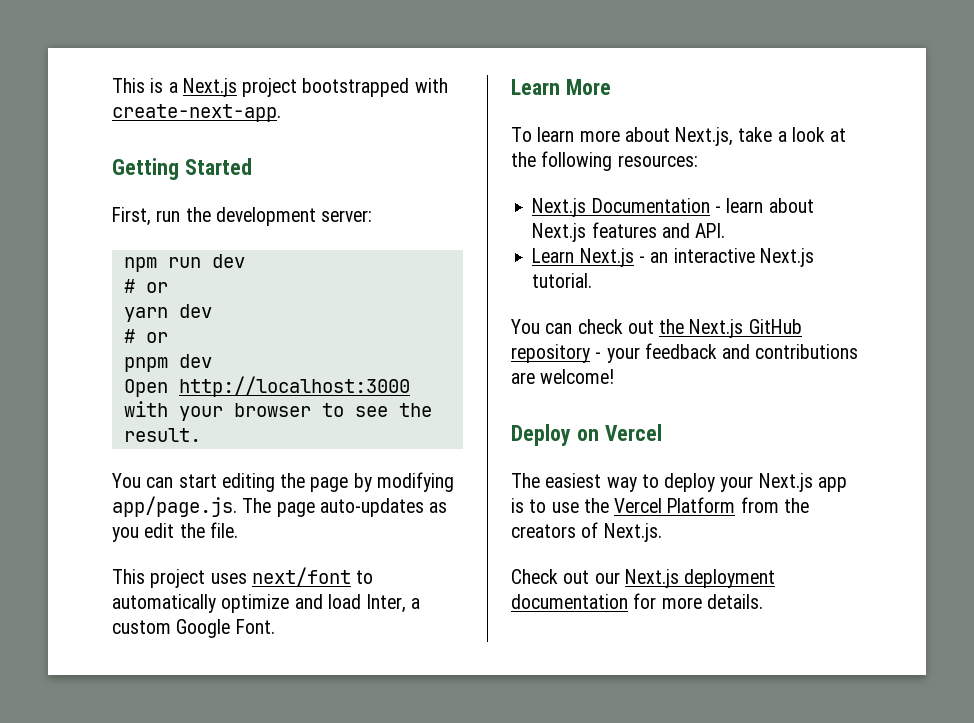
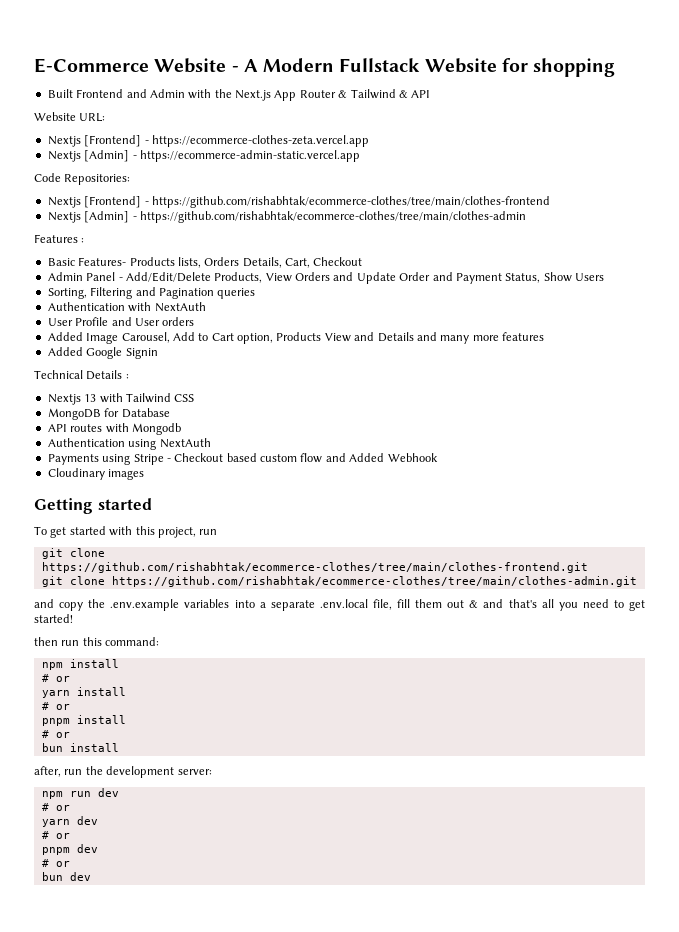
- This is a Next.js project bootstrapped with create-next-app.
- Getting Started
- First, run the development server:
+ E-Commerce Website - A Modern Fullstack Website for shopping
+ Built Frontend and Admin with the Next.js App Router & Tailwind & API
+ Website URL:
+ Nextjs [Frontend] - https://ecommerce-clothes-zeta.vercel.app
+ Nextjs [Admin] - https://ecommerce-admin-static.vercel.app
+ Code Repositories:
+ Nextjs [Frontend] - https://github.com/rishabhtak/ecommerce-clothes/tree/main/clothes-frontend
+ Nextjs [Admin] - https://github.com/rishabhtak/ecommerce-clothes/tree/main/clothes-admin
+ Features :
+ Basic Features- Products lists, Orders Details, Cart, Checkout
+ Admin Panel - Add/Edit/Delete Products, View Orders and Update Order and Payment Status, Show Users
+ Sorting, Filtering and Pagination queries
+ Authentication with NextAuth
+ User Profile and User orders
+ Added Image Carousel, Add to Cart option, Products View and Details and many more features
+ Added Google Signin
+ Technical Details :
+ Nextjs 13 with Tailwind CSS
+ MongoDB for Database
+ API routes with Mongodb
+ Authentication using NextAuth
+ Payments using Stripe - Checkout based custom flow and Added Webhook
+ Cloudinary images
+ Getting started
+ To get started with this project, run
+ git clone https://github.com/rishabhtak/ecommerce-clothes/tree/main/clothes-frontend.git
+ git clone https://github.com/rishabhtak/ecommerce-clothes/tree/main/clothes-admin.git
+ and copy the .env.example variables into a separate .env.local file, fill them out & and that's all you need to get started!
+ then run this command:
+ npm install
+ # or
+ yarn install
+ # or
+ pnpm install
+ # or
+ bun install
+ after, run the development server:
  pnpm dev
- Open http://localhost:3000 with your browser to see the result.
- You can start editing the page by modifying app/page.js. The page auto-updates as you edit the file.
- This project uses next/font to automatically optimize and load Inter, a custom Google Font.
- Learn More
- To learn more about Next.js, take a look at the following resources:
- Next.js Documentation - learn about Next.js features and API.
- Learn Next.js - an interactive Next.js tutorial.
- You can check out the Next.js GitHub repository - your feedback and contributions are welcome!
- Deploy on Vercel
- The easiest way to deploy your Next.js app is to use the Vercel Platform from the creators of Next.js.
- Check out our Next.js deployment documentation for more details.
+ # or
+ bun dev

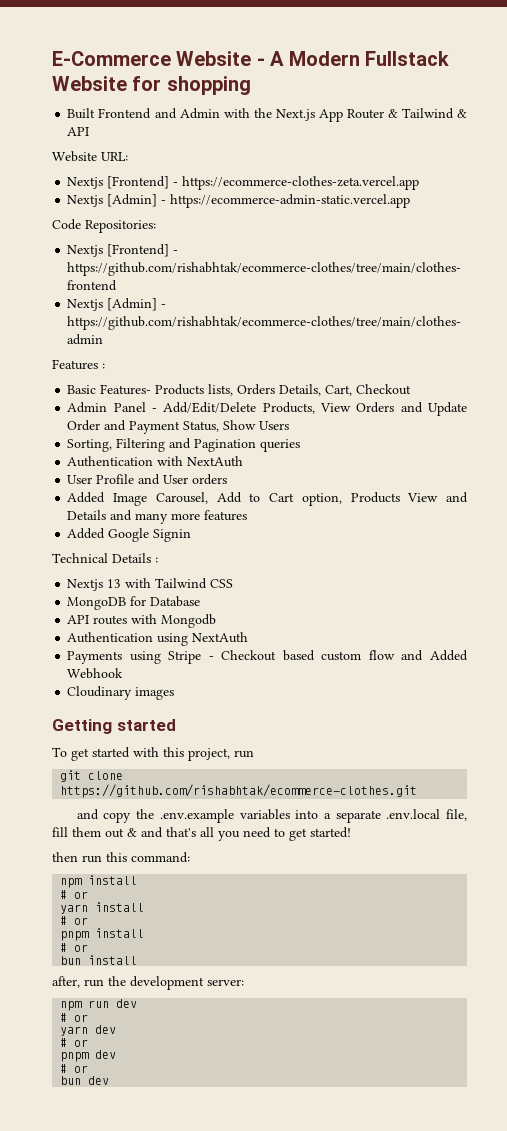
- git clone https://github.com/rishabhtak/ecommerce-clothes/tree/main/clothes-frontend.git
- git clone https://github.com/rishabhtak/ecommerce-clothes/tree/main/clothes-admin.git
+ git clone https://github.com/rishabhtak/ecommerce-clothes.git

